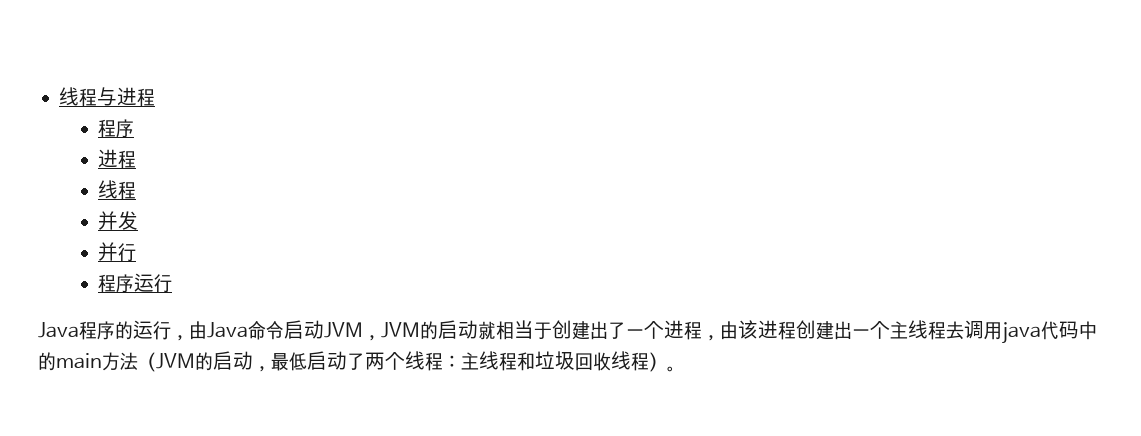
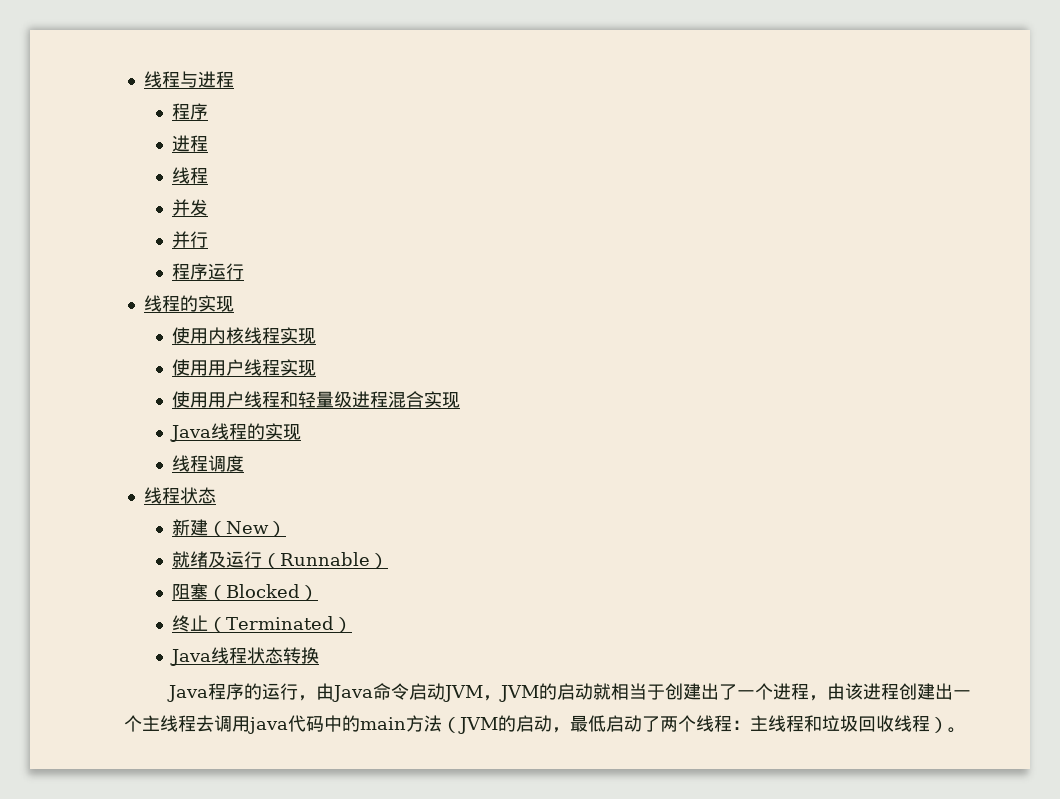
  程序运行
+ 线程的实现
+ 使用内核线程实现
+ 使用用户线程实现
+ 使用用户线程和轻量级进程混合实现
+ Java线程的实现
+ 线程调度
+ 线程状态
+ 新建（New）
+ 就绪及运行（Runnable）
+ 阻塞（Blocked）
+ 终止（Terminated）
+ Java线程状态转换

